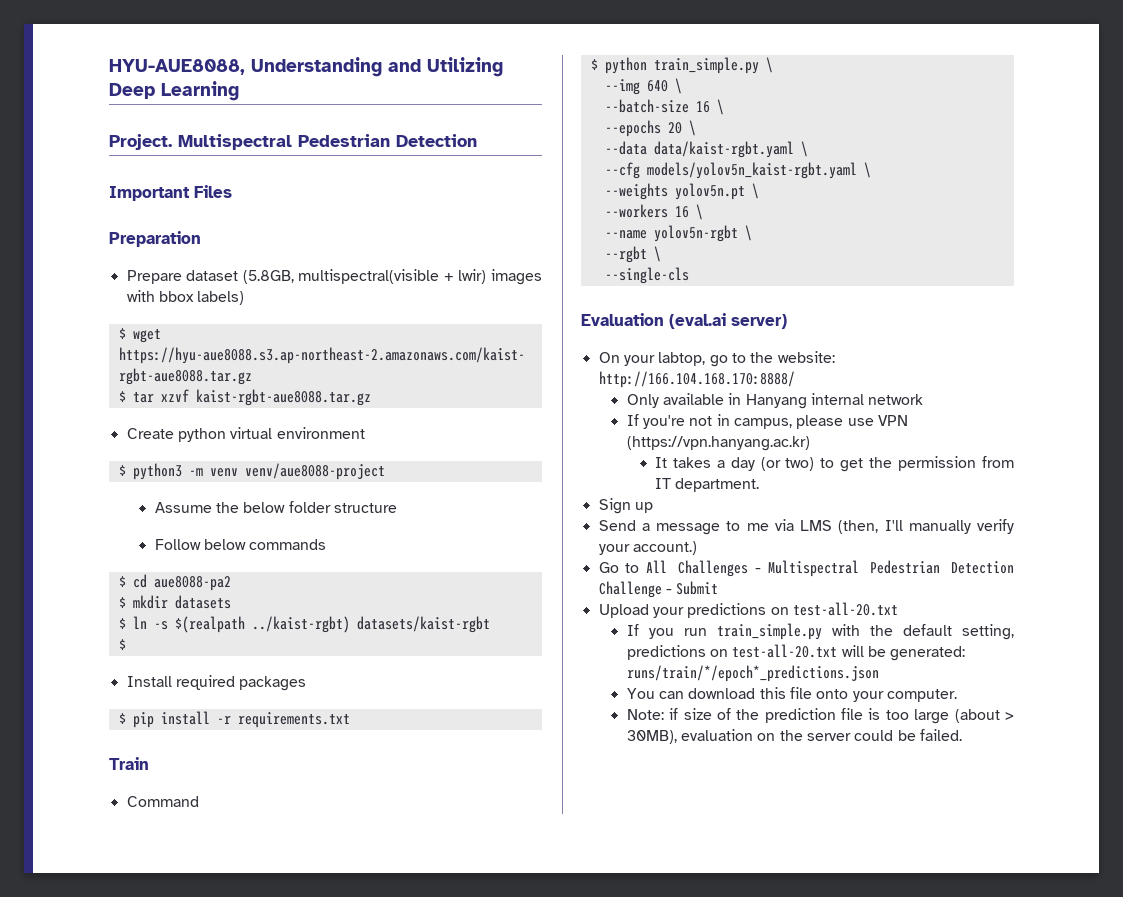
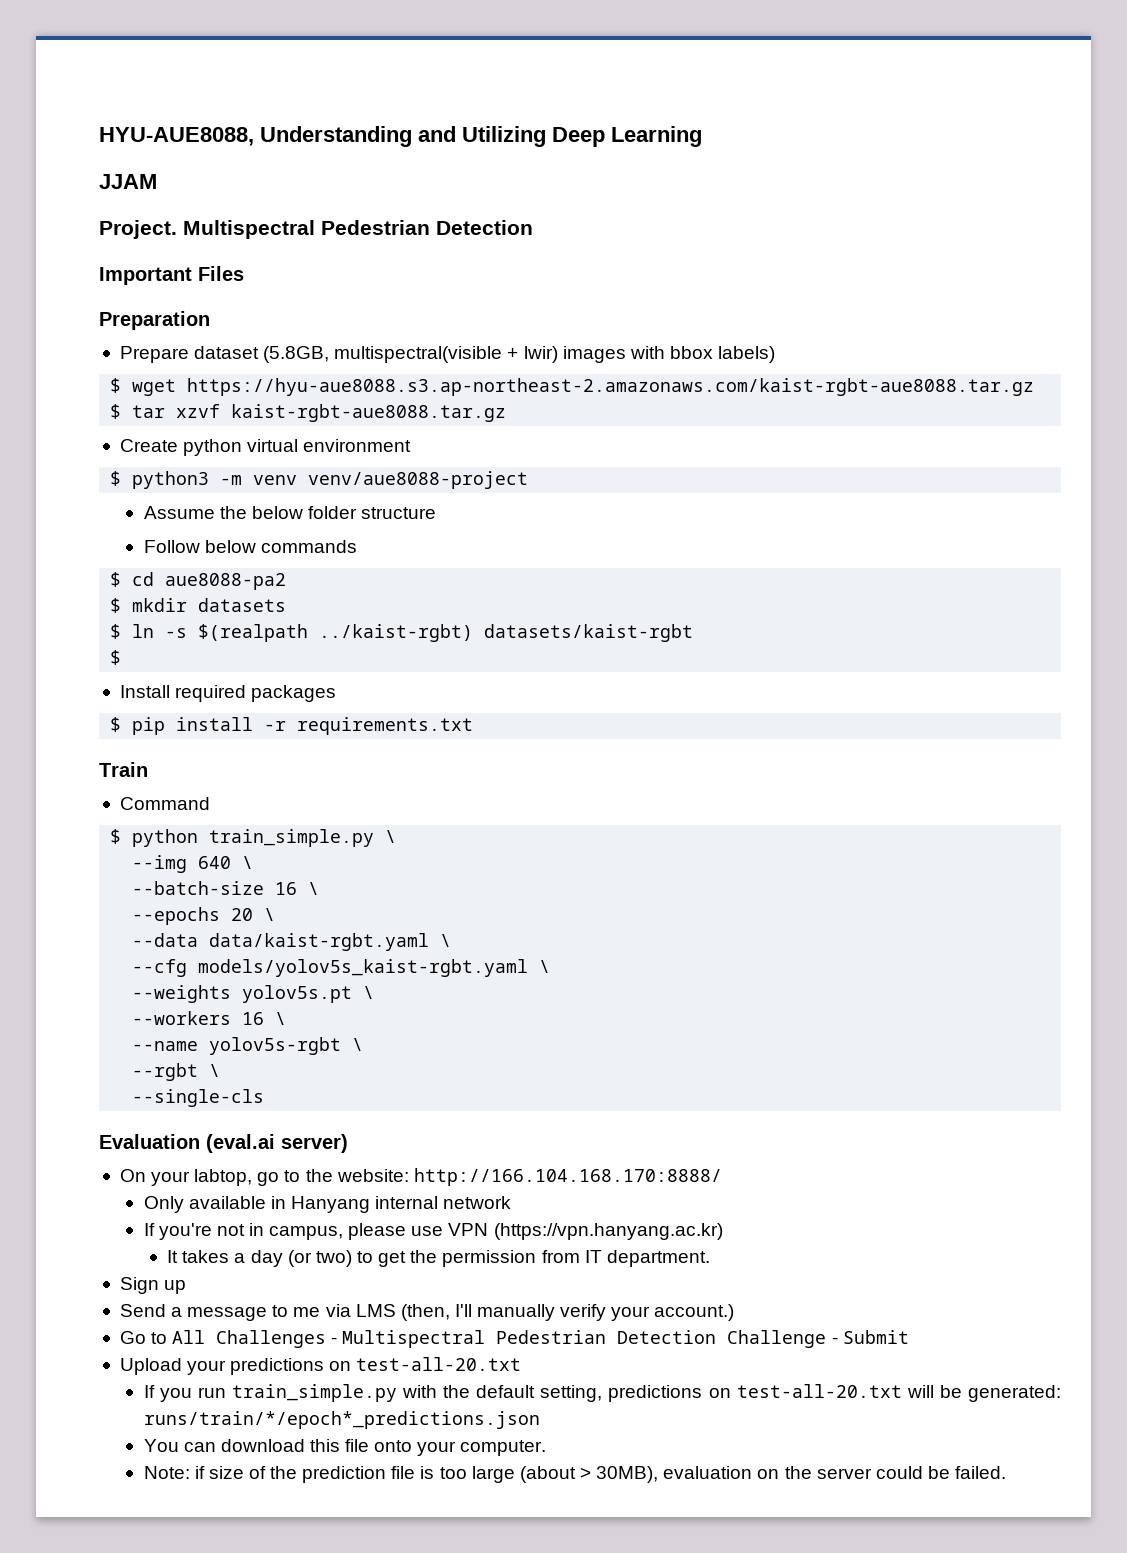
+ JJAM
- --cfg models/yolov5n_kaist-rgbt.yaml \
+ --cfg models/yolov5s_kaist-rgbt.yaml \
- --weights yolov5n.pt \
+ --weights yolov5s.pt \
- --name yolov5n-rgbt \
+ --name yolov5s-rgbt \

